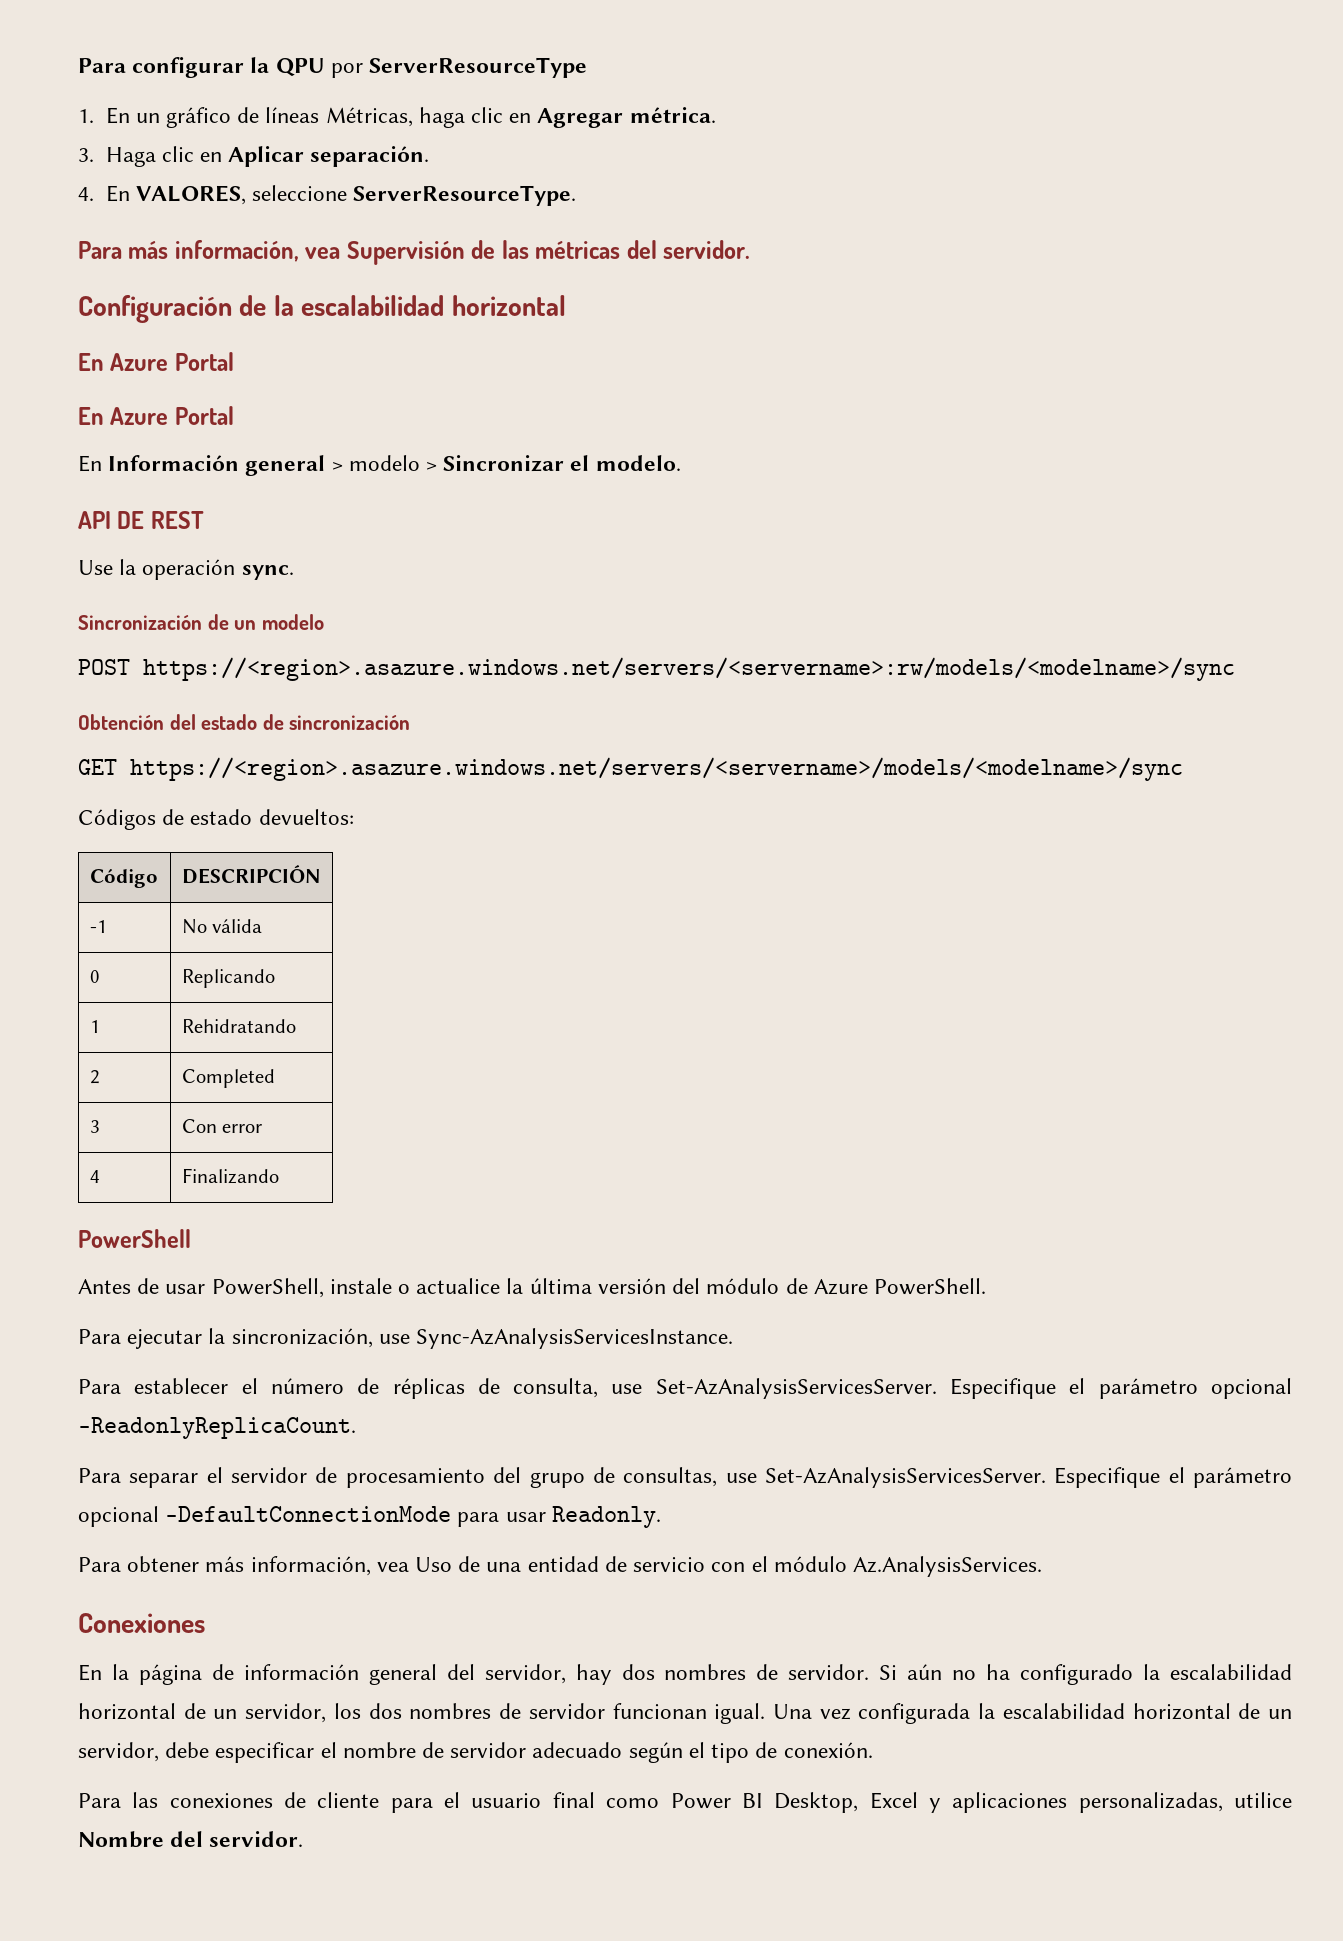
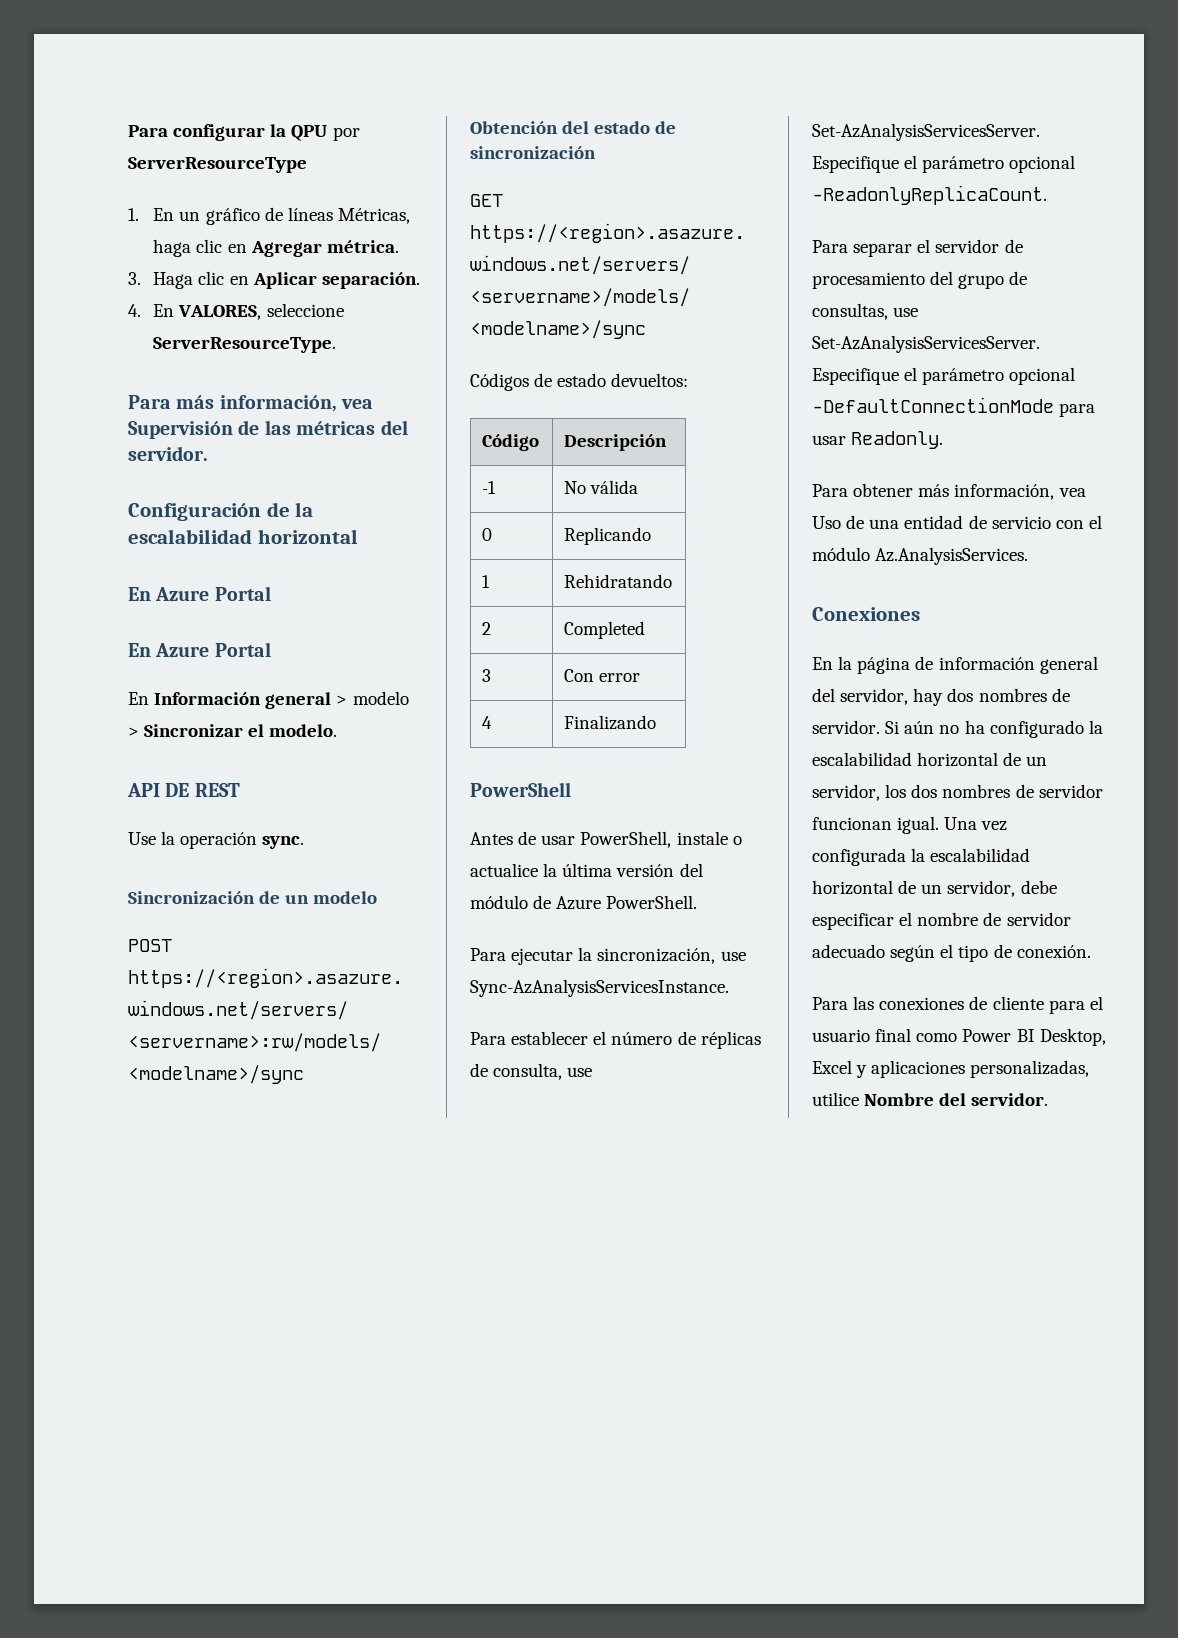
- Código | DESCRIPCIÓN
+ Código | Descripción

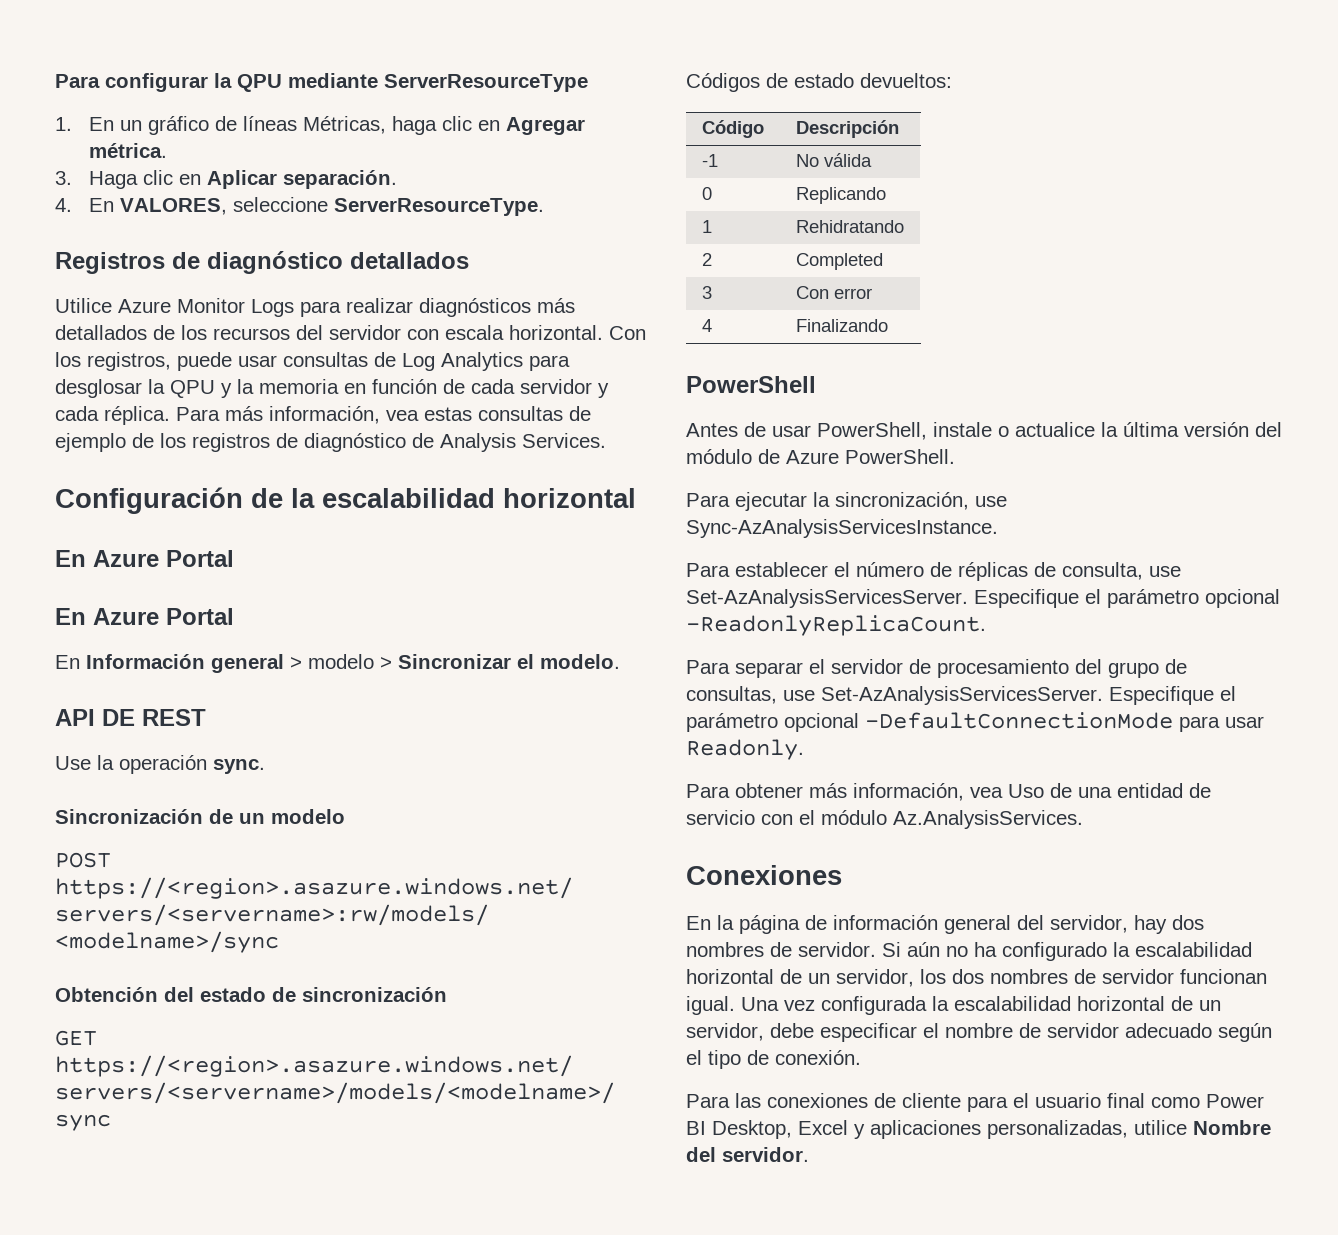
- Para configurar la QPU por ServerResourceType
+ Para configurar la QPU mediante ServerResourceType
- Para más información, vea Supervisión de las métricas del servidor.
+ Registros de diagnóstico detallados
+ Utilice Azure Monitor Logs para realizar diagnósticos más detallados de los recursos del servidor con escala horizontal. Con los registros, puede usar consultas de Log Analytics para desglosar la QPU y la memoria en función de cada servidor y cada réplica. Para más información, vea estas consultas de ejemplo de los registros de diagnóstico de Analysis Services.

